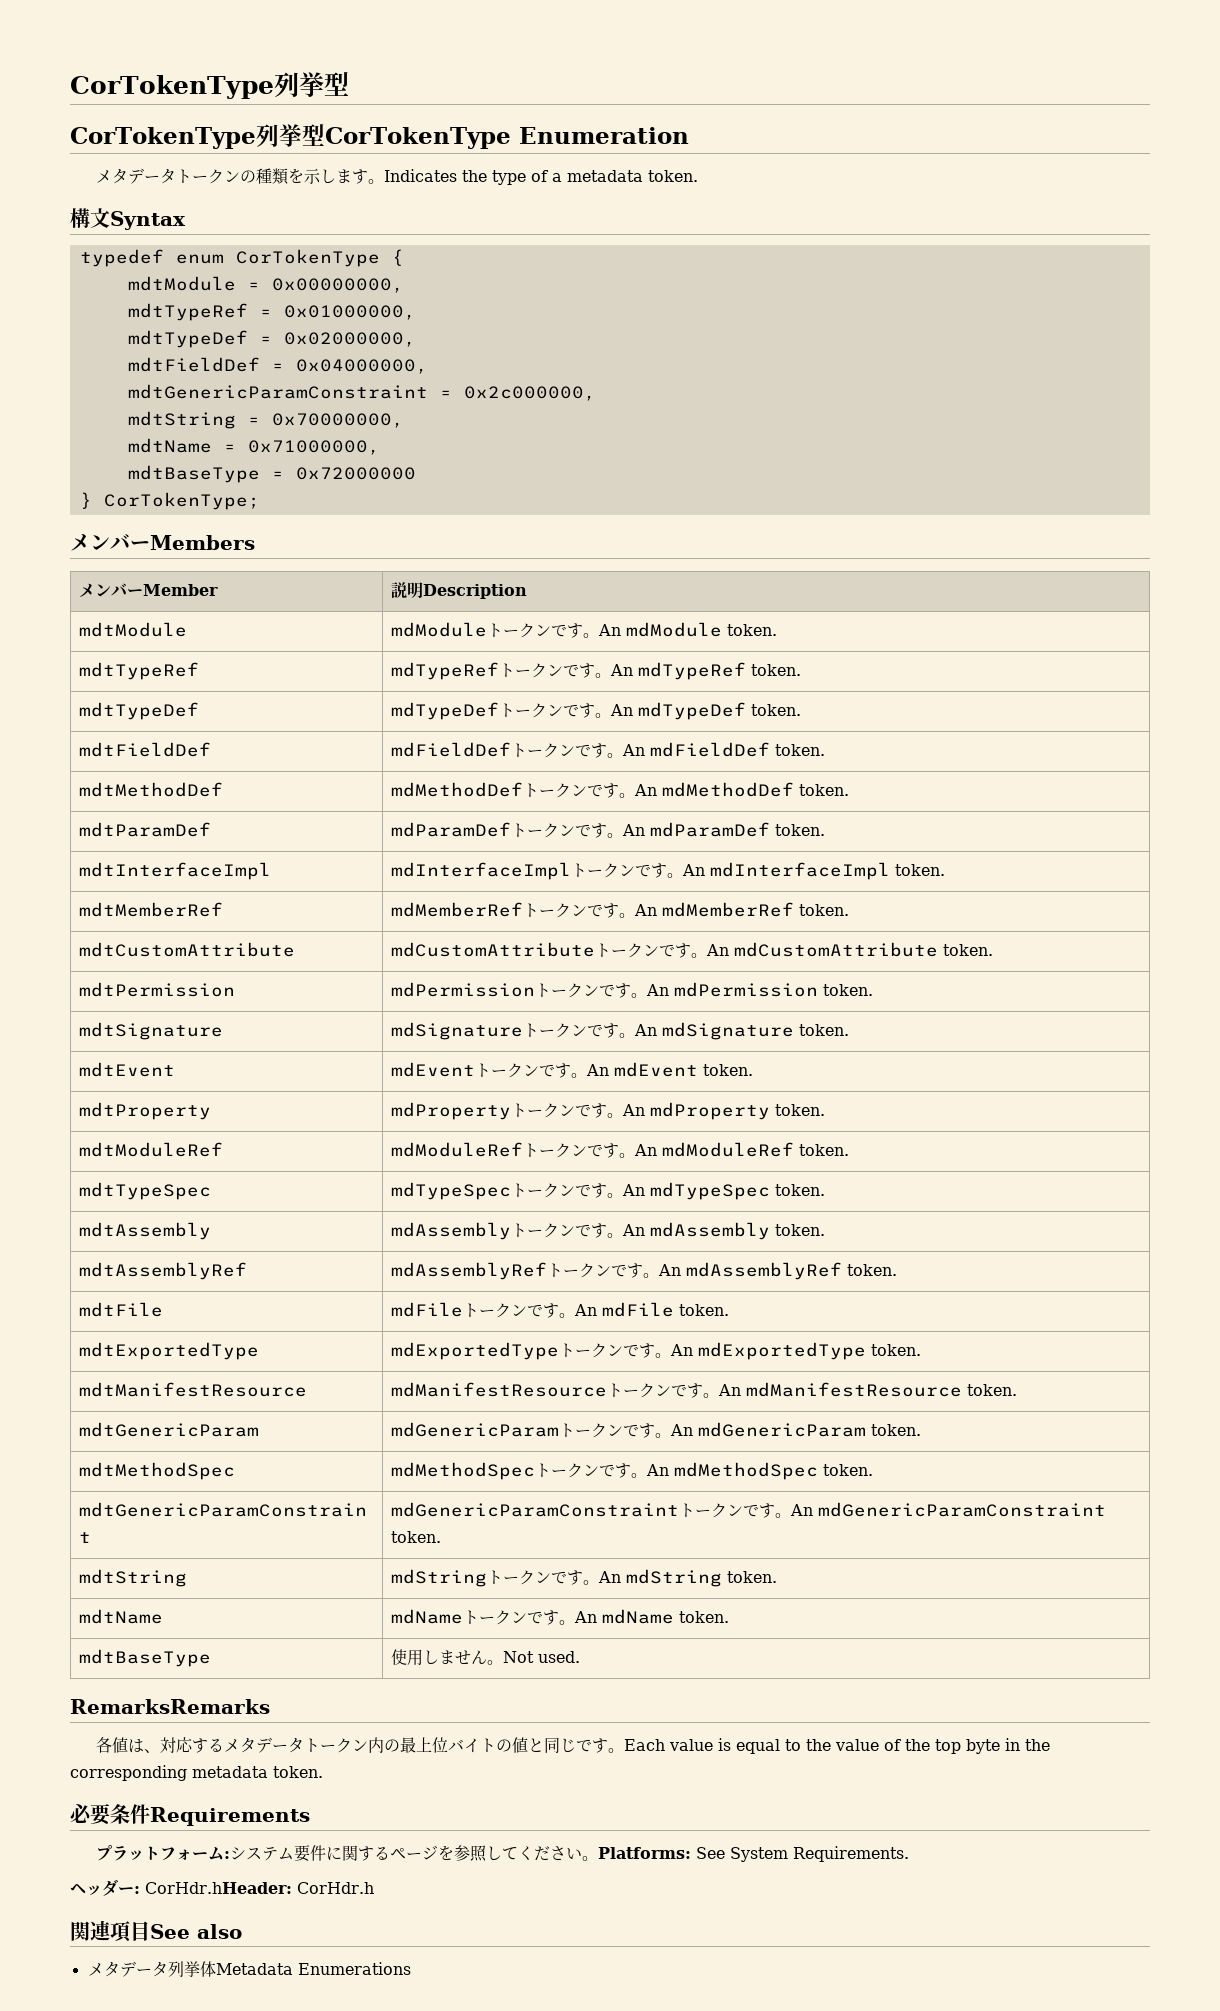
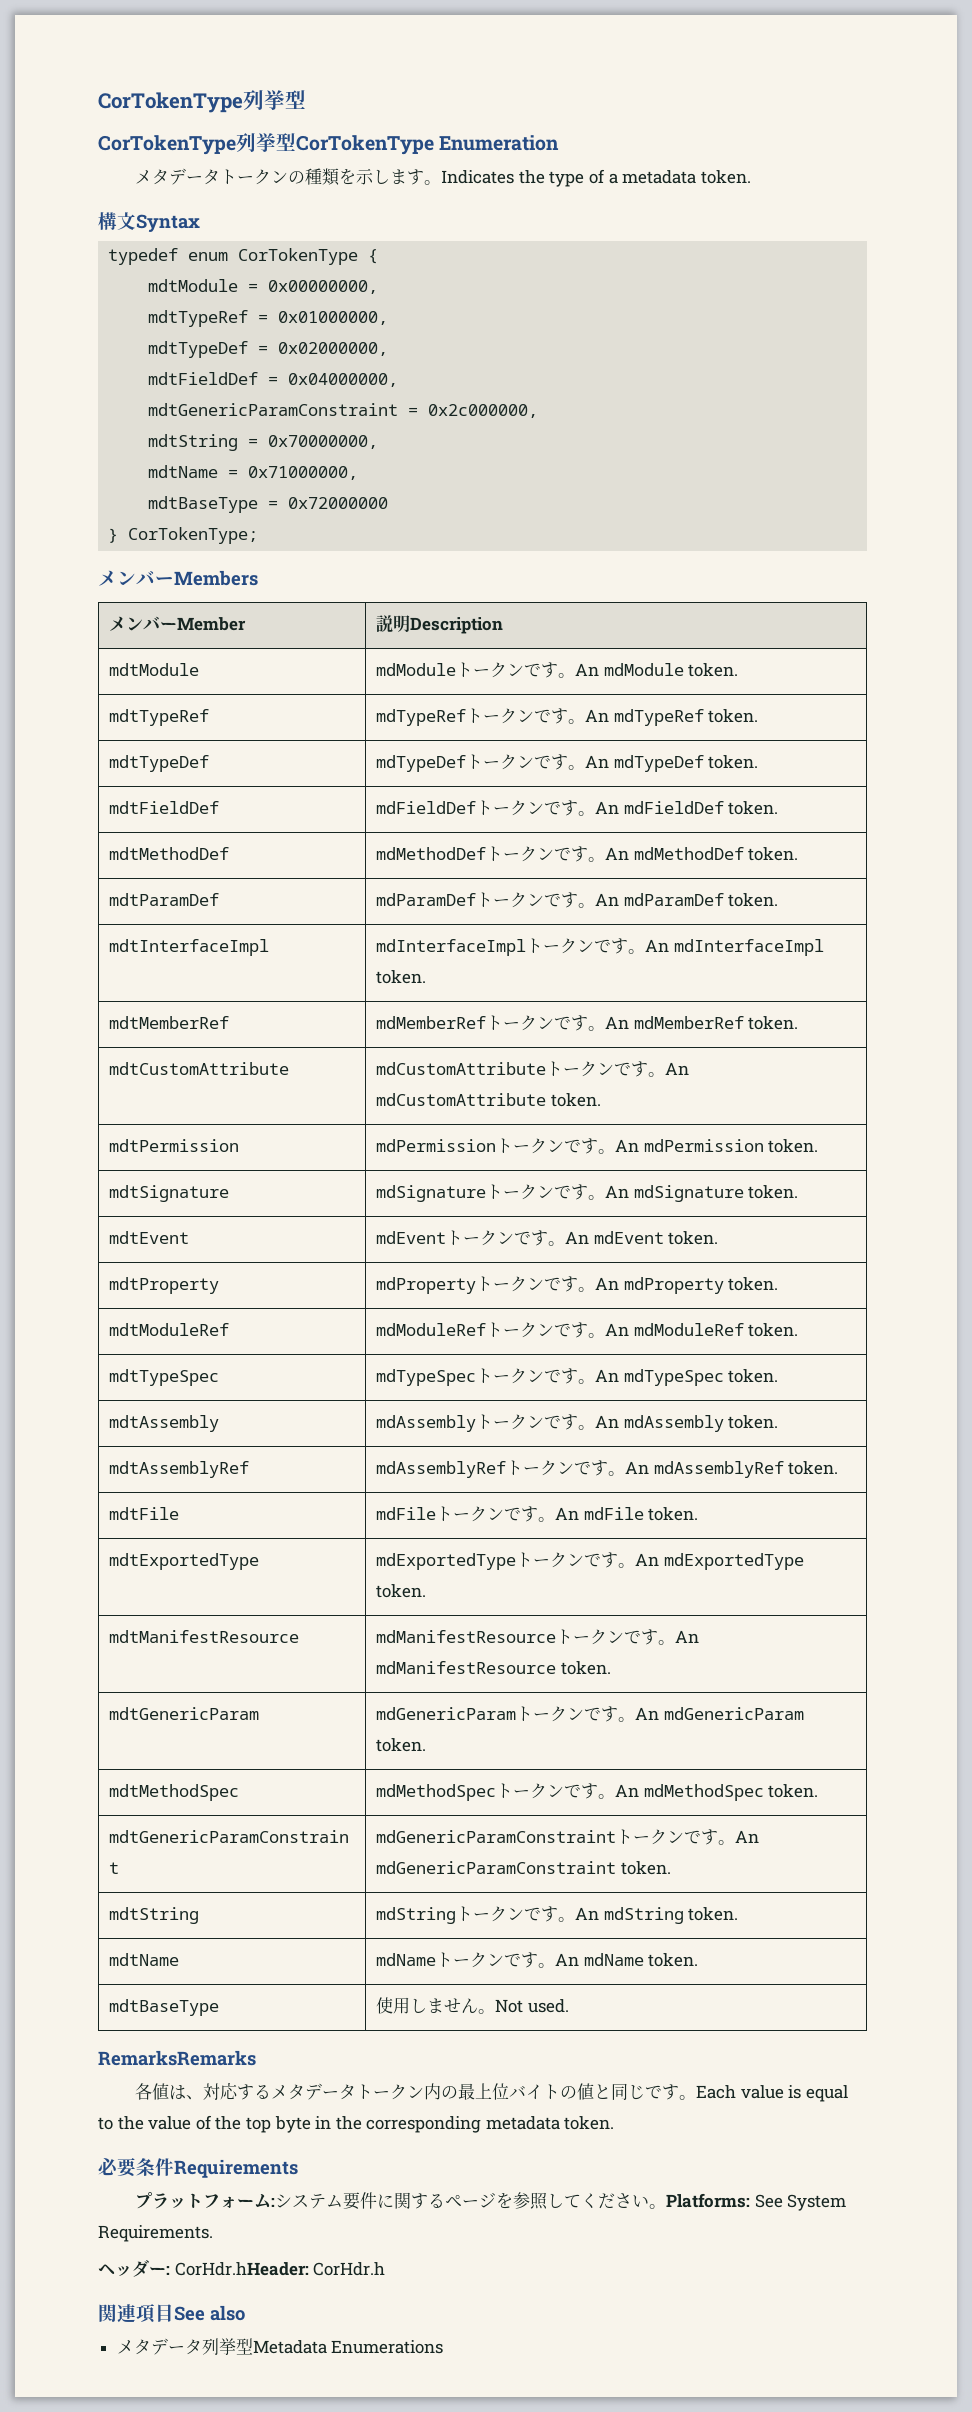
- メタデータ列挙体Metadata Enumerations
+ メタデータ列挙型Metadata Enumerations

